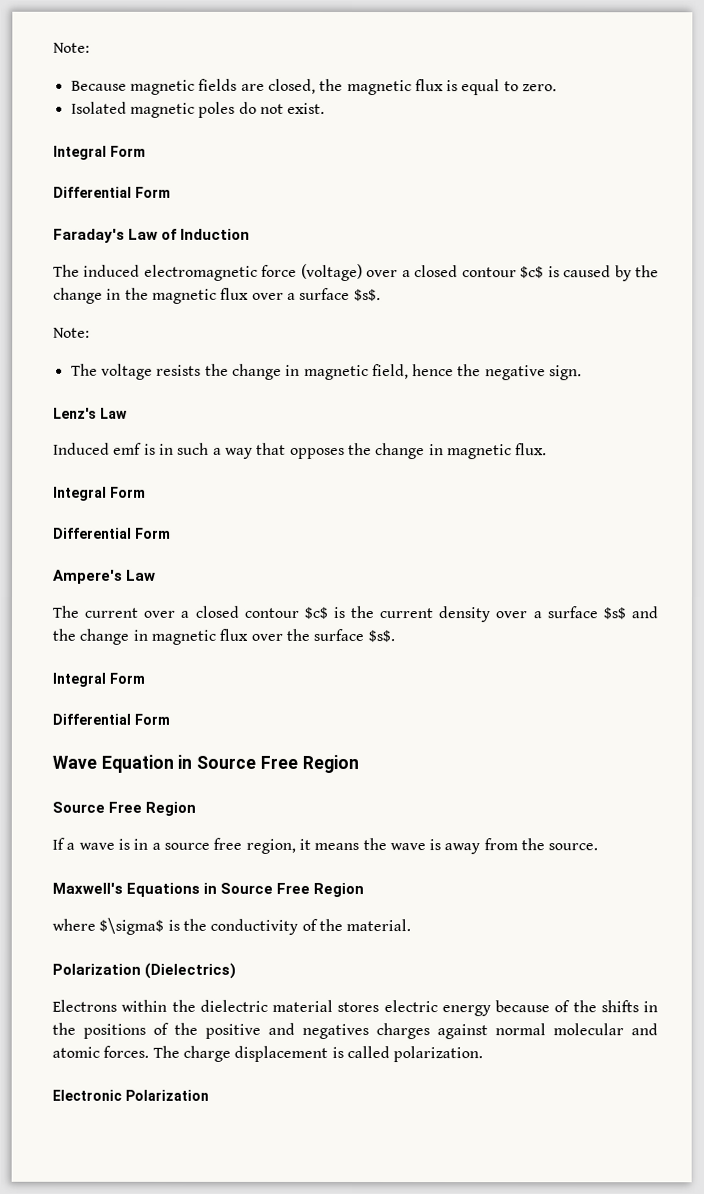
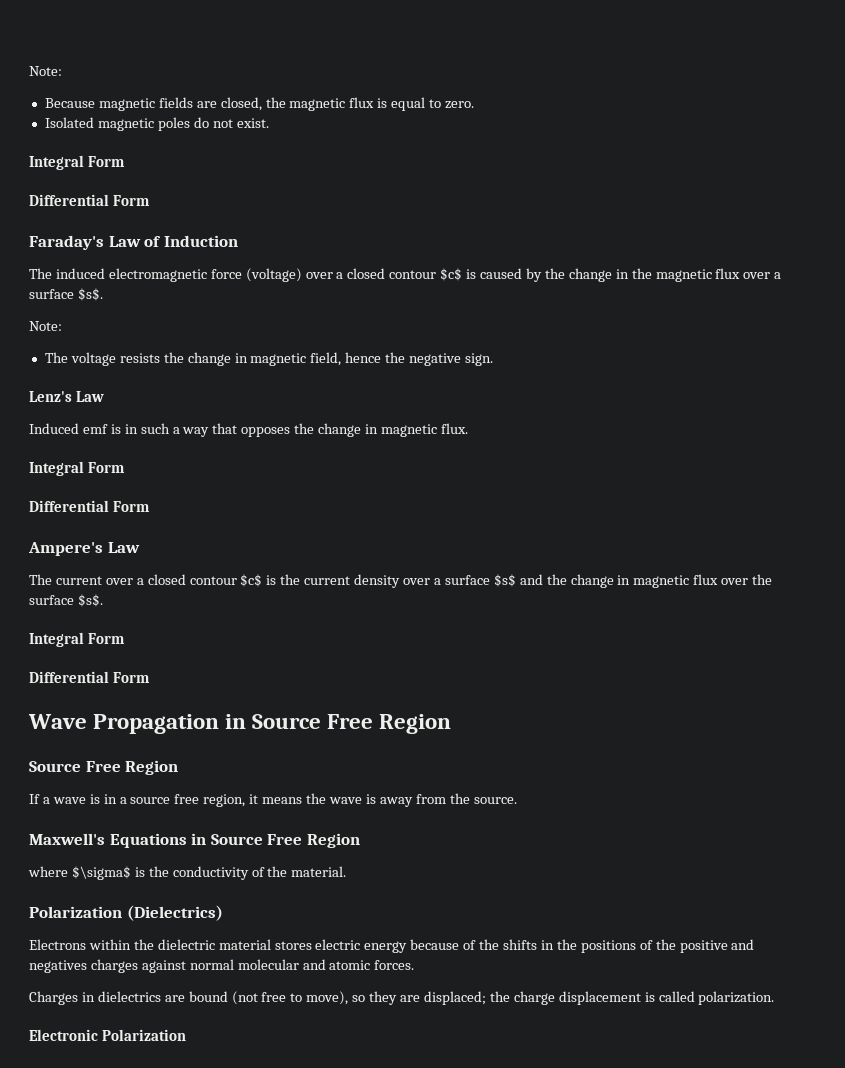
- Wave Equation in Source Free Region
+ Wave Propagation in Source Free Region
- Electrons within the dielectric material stores electric energy because of the shifts in the positions of the positive and negatives charges against normal molecular and atomic forces. The charge displacement is called polarization.
+ Electrons within the dielectric material stores electric energy because of the shifts in the positions of the positive and negatives charges against normal molecular and atomic forces.
+ Charges in dielectrics are bound (not free to move), so they are displaced; the charge displacement is called polarization.

